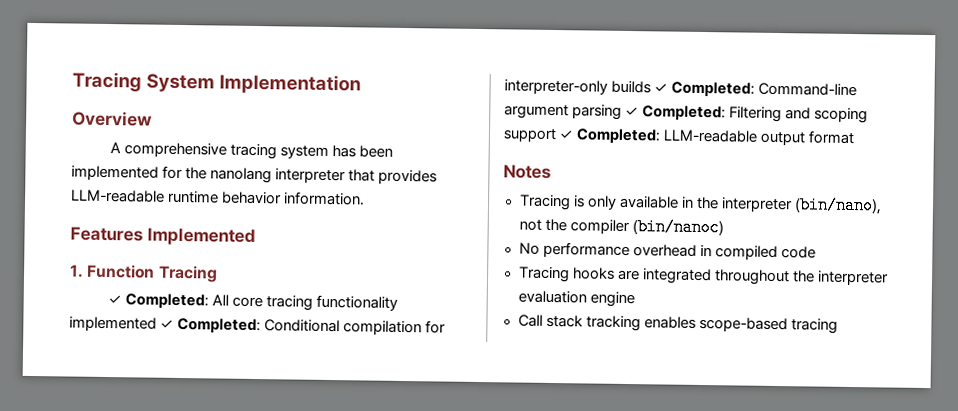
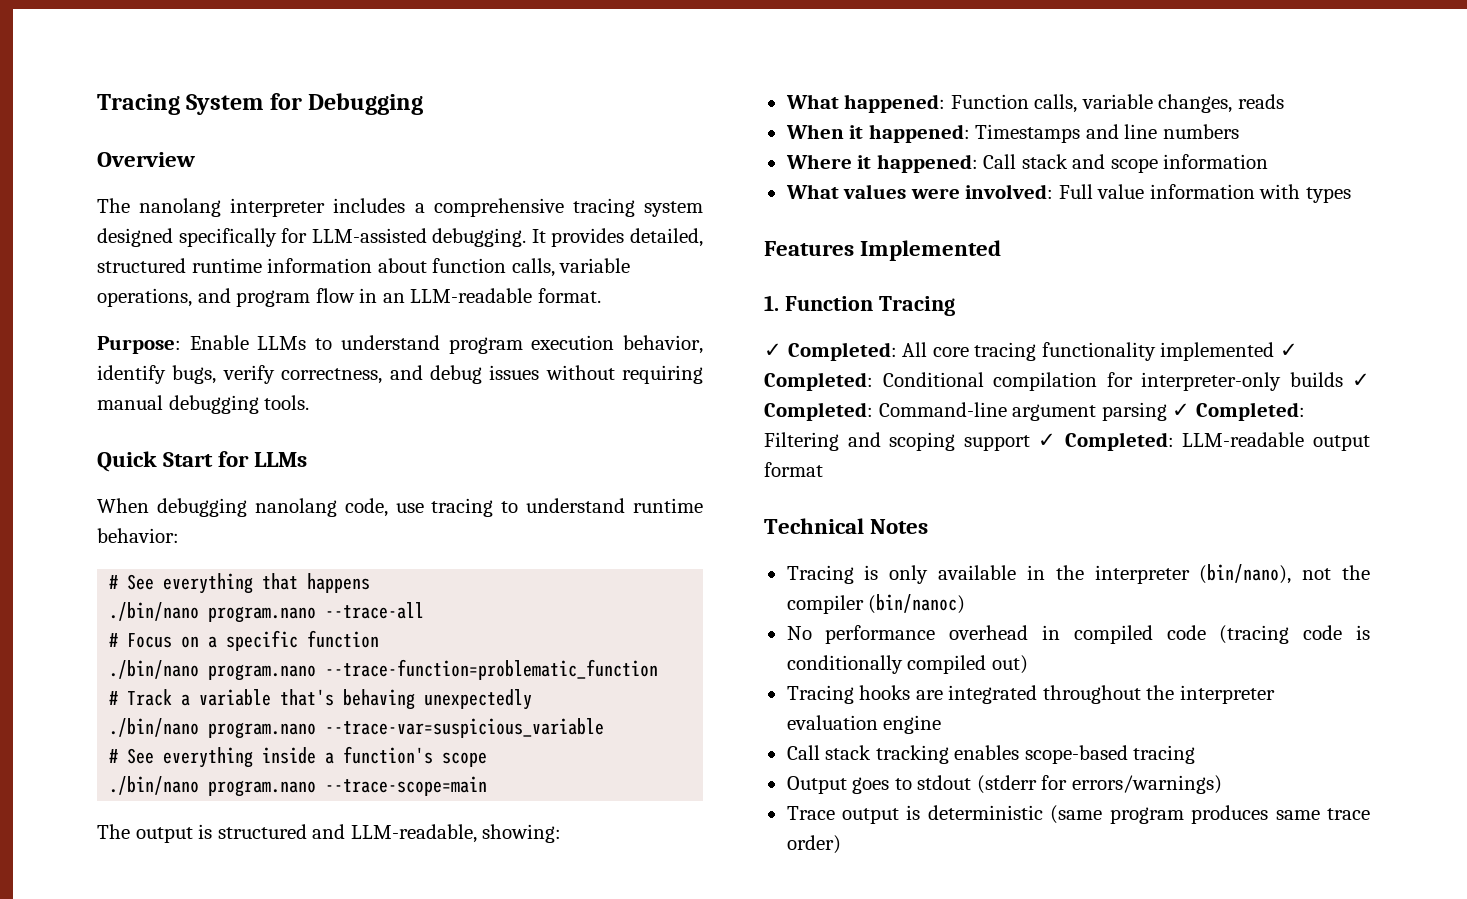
- Tracing System Implementation
+ Tracing System for Debugging
- A comprehensive tracing system has been implemented for the nanolang interpreter that provides LLM-readable runtime behavior information.
+ The nanolang interpreter includes a comprehensive tracing system designed specifically for LLM-assisted debugging. It provides detailed, structured runtime information about function calls, variable operations, and program flow in an LLM-readable format.
+ Purpose: Enable LLMs to understand program execution behavior, identify bugs, verify correctness, and debug issues without requiring manual debugging tools.
+ Quick Start for LLMs
+ When debugging nanolang code, use tracing to understand runtime behavior:
+ # See everything that happens
+ ./bin/nano program.nano --trace-all
+ # Focus on a specific function
+ ./bin/nano program.nano --trace-function=problematic_function
+ # Track a variable that's behaving unexpectedly
+ ./bin/nano program.nano --trace-var=suspicious_variable
+ # See everything inside a function's scope
+ ./bin/nano program.nano --trace-scope=main
+ The output is structured and LLM-readable, showing:
+ What happened: Function calls, variable changes, reads
+ When it happened: Timestamps and line numbers
+ Where it happened: Call stack and scope information
+ What values were involved: Full value information with types
- Notes
+ Technical Notes
- No performance overhead in compiled code
+ No performance overhead in compiled code (tracing code is conditionally compiled out)
+ Output goes to stdout (stderr for errors/warnings)
+ Trace output is deterministic (same program produces same trace order)

